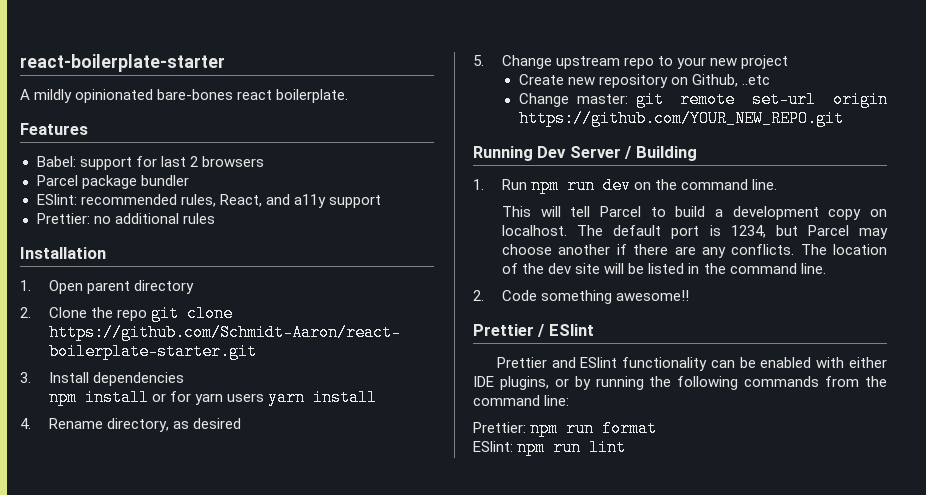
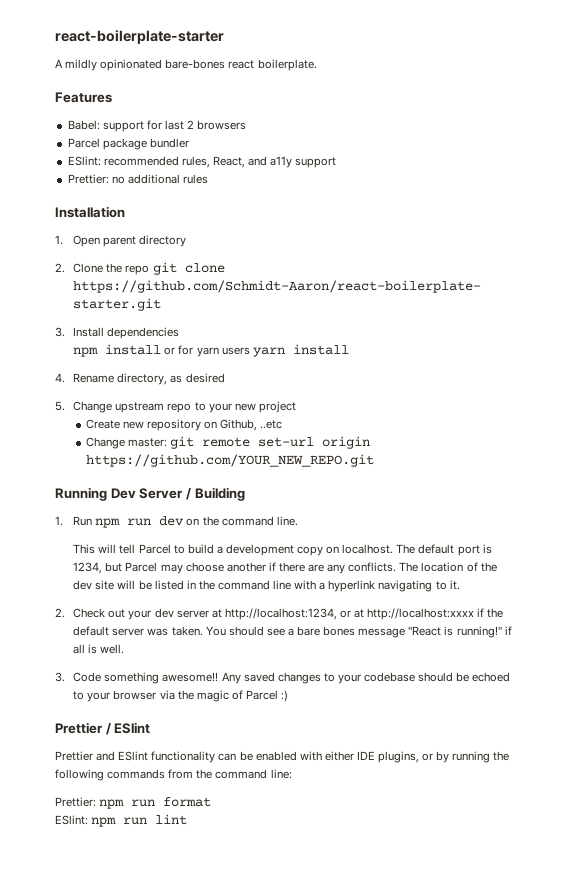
- The location of the dev site will be listed in the command line.
- 2. Code something awesome!!
+ The location of the dev site will be listed in the command line with a hyperlink navigating to it.
+ 2. Check out your dev server at http://localhost:1234, or at http://localhost:xxxx if the default server was taken. You should see a bare bones message "React is running!" if all is well.
+ 3. Code something awesome!! Any saved changes to your codebase should be echoed to your browser via the magic of Parcel :)

